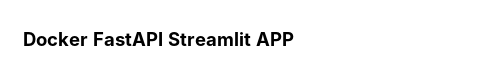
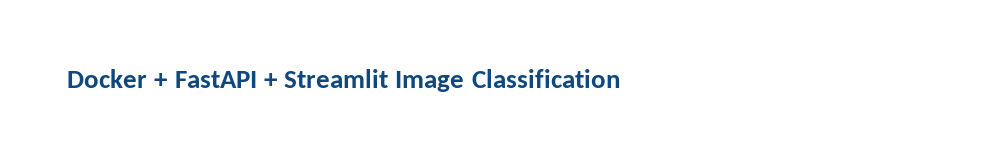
- Docker FastAPI Streamlit APP
+ Docker + FastAPI + Streamlit Image Classification

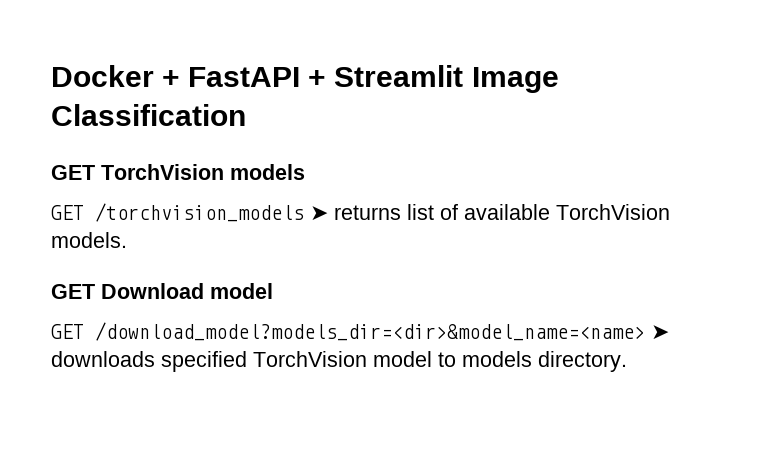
+ GET TorchVision models
+ GET /torchvision_models ➤ returns list of available TorchVision models.
+ GET Download model
+ GET /download_model?models_dir=<dir>&model_name=<name> ➤ downloads specified TorchVision model to models directory.

